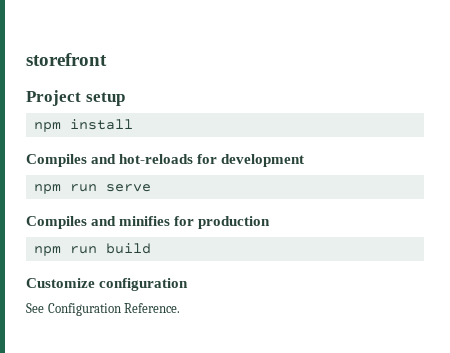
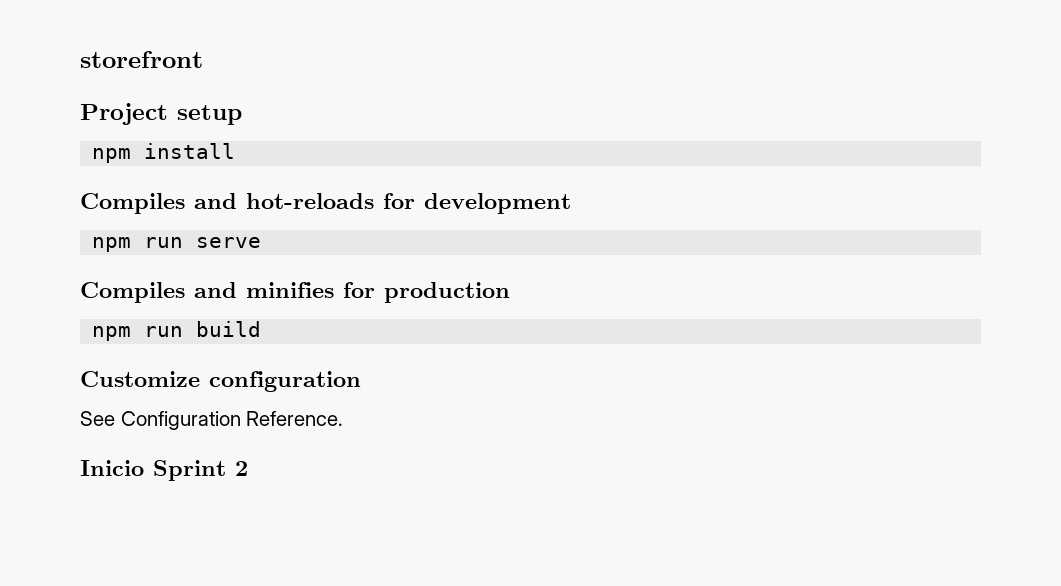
+ Inicio Sprint 2

